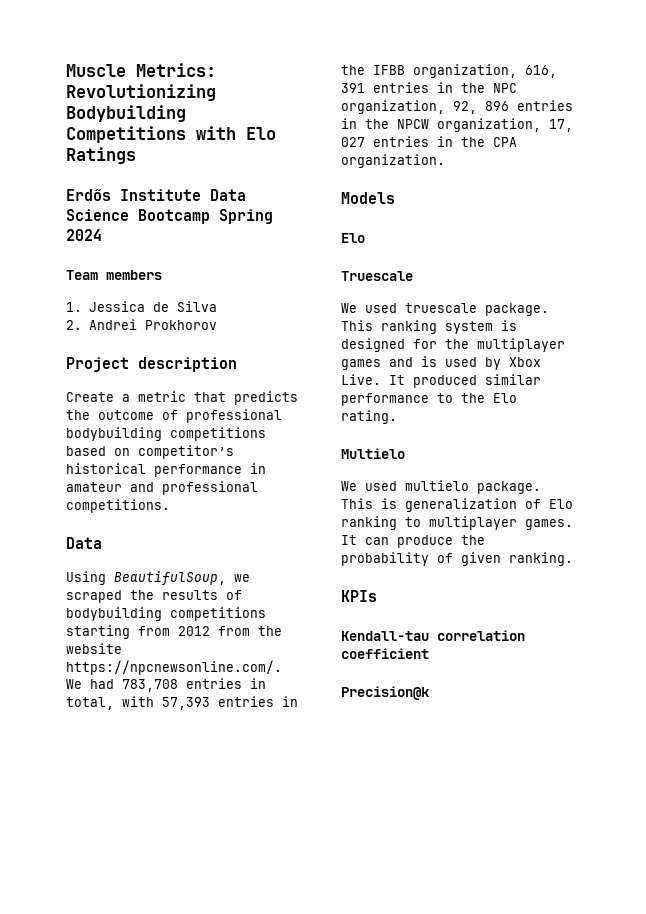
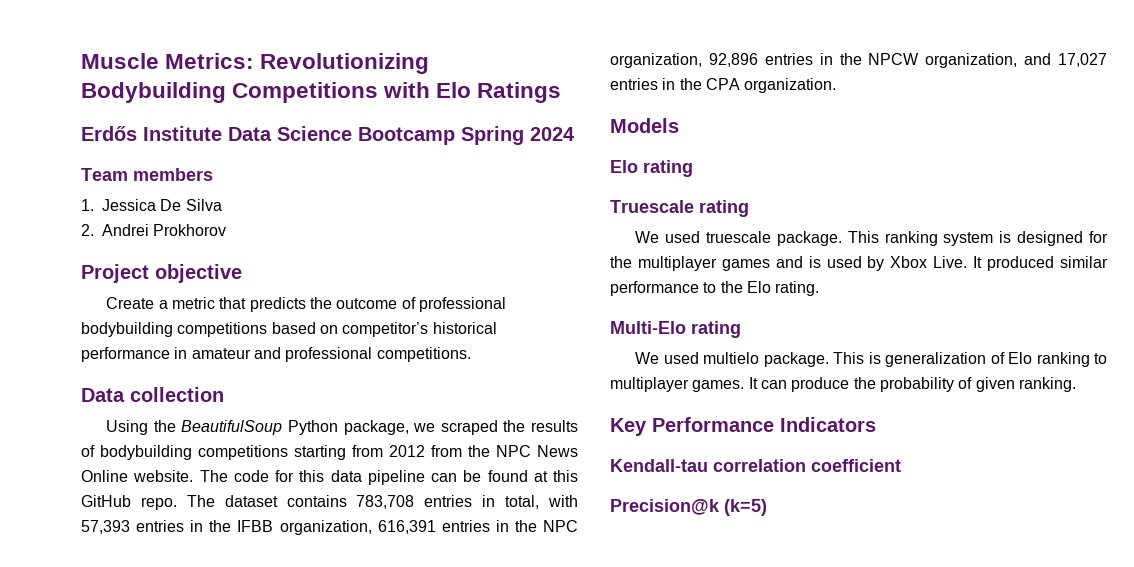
- 1. Jessica de Silva
+ 1. Jessica De Silva
- Project description
+ Project objective
  Create a metric that predicts the outcome of professional bodybuilding competitions based on competitor’s historical performance in amateur and professional competitions.
- Data
+ Data collection
- Using BeautifulSoup, we scraped the results of bodybuilding competitions starting from 2012 from the website https://npcnewsonline.com/. We had 783,708 entries in total, with 57,393 entries in the IFBB organization, 616, 391 entries in the NPC organization, 92, 896 entries in the NPCW organization, 17, 027 entries in the CPA organization.
+ Using the BeautifulSoup Python package, we scraped the results of bodybuilding competitions starting from 2012 from the NPC News Online website. The code for this data pipeline can be found at this GitHub repo. The dataset contains 783,708 entries in total, with 57,393 entries in the IFBB organization, 616,391 entries in the NPC organization, 92,896 entries in the NPCW organization, and 17,027 entries in the CPA organization.
  Models
- Elo
+ Elo rating
- Truescale
+ Truescale rating
- Multielo
+ Multi-Elo rating
- KPIs
+ Key Performance Indicators
- Precision@k
+ Precision@k (k=5)

